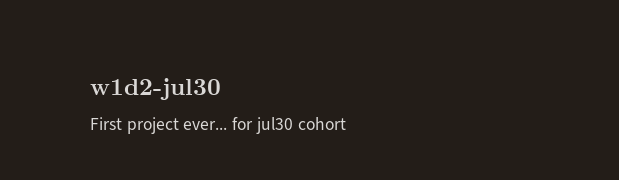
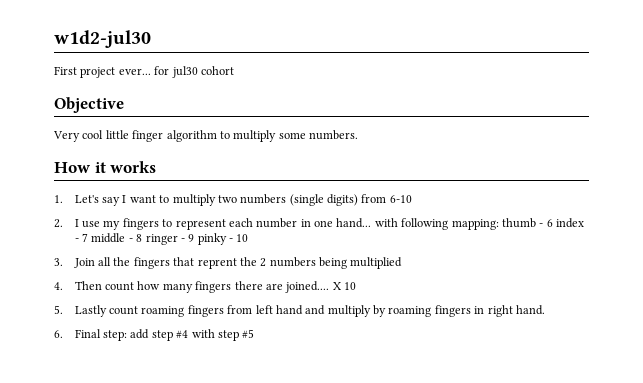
+ Objective
+ Very cool little finger algorithm to multiply some numbers.
+ How it works
+ 1. Let's say I want to multiply two numbers (single digits) from 6-10
+ 2. I use my fingers to represent each number in one hand... with following mapping: thumb - 6 index - 7 middle - 8 ringer - 9 pinky - 10
+ 3. Join all the fingers that reprent the 2 numbers being multiplied
+ 4. Then count how many fingers there are joined.... X 10
+ 5. Lastly count roaming fingers from left hand and multiply by roaming fingers in right hand.
+ 6. Final step: add step #4 with step #5

